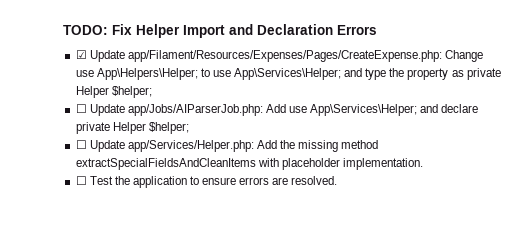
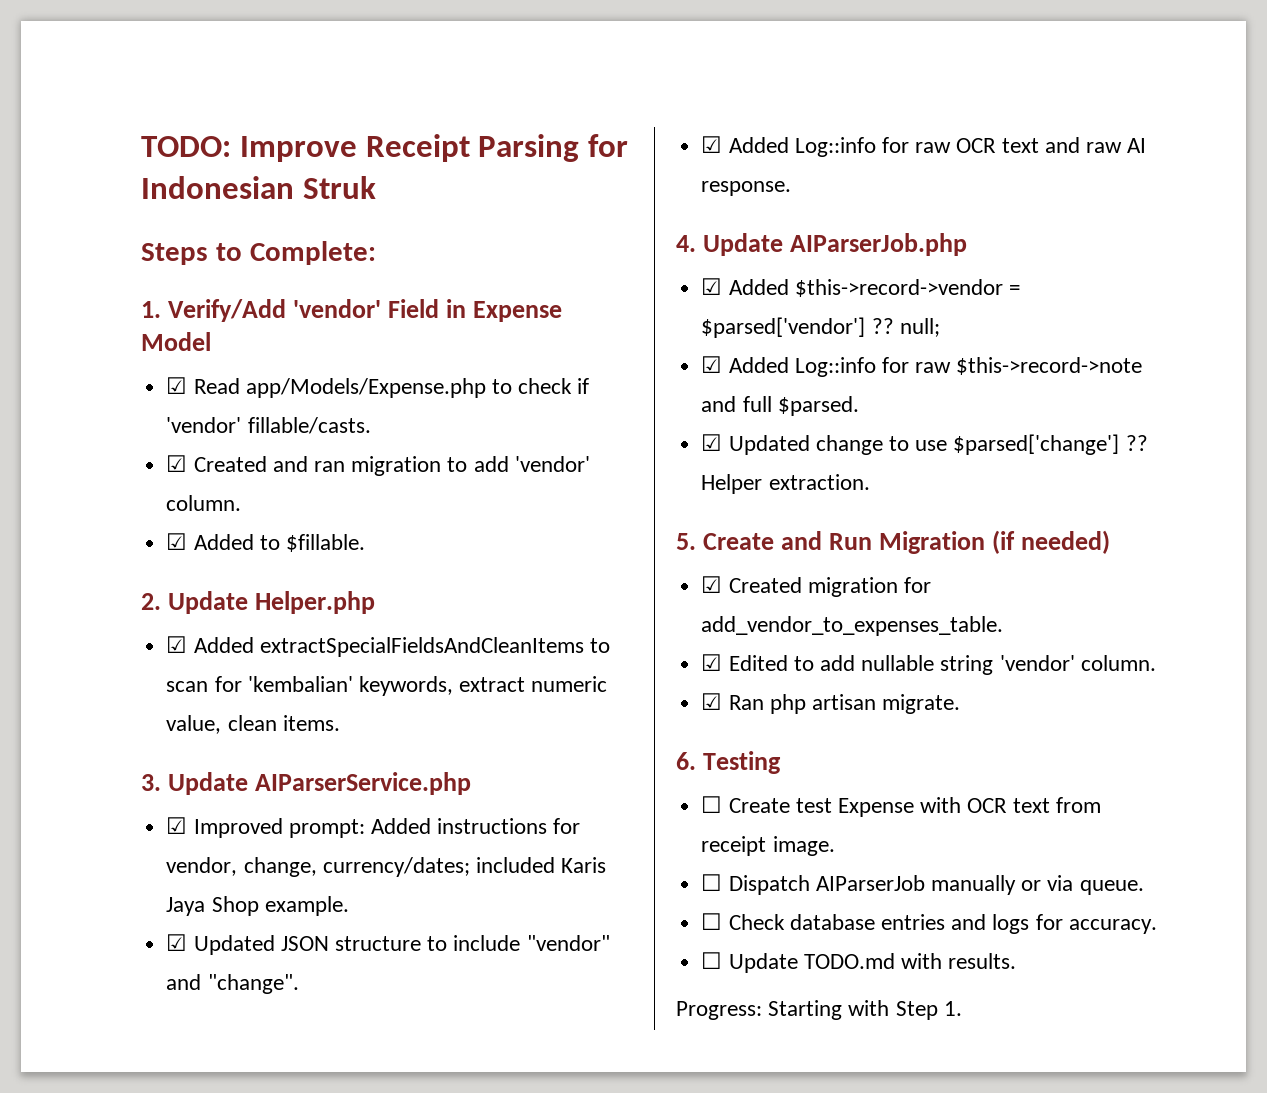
- TODO: Fix Helper Import and Declaration Errors
- ☑ Update app/Filament/Resources/Expenses/Pages/CreateExpense.php: Change use App\Helpers\Helper; to use App\Services\Helper; and type the property as private Helper $helper;
- ☐ Update app/Jobs/AIParserJob.php: Add use App\Services\Helper; and declare private Helper $helper;
- ☐ Update app/Services/Helper.php: Add the missing method extractSpecialFieldsAndCleanItems with placeholder implementation.
- ☐ Test the application to ensure errors are resolved.
+ TODO: Improve Receipt Parsing for Indonesian Struk
+ Steps to Complete:
+ 1. Verify/Add 'vendor' Field in Expense Model
+ ☑ Read app/Models/Expense.php to check if 'vendor' fillable/casts.
+ ☑ Created and ran migration to add 'vendor' column.
+ ☑ Added to $fillable.
+ 2. Update Helper.php
+ ☑ Added extractSpecialFieldsAndCleanItems to scan for 'kembalian' keywords, extract numeric value, clean items.
+ 3. Update AIParserService.php
+ ☑ Improved prompt: Added instructions for vendor, change, currency/dates; included Karis Jaya Shop example.
+ ☑ Updated JSON structure to include "vendor" and "change".
+ ☑ Added Log::info for raw OCR text and raw AI response.
+ 4. Update AIParserJob.php
+ ☑ Added $this->record->vendor = $parsed['vendor'] ?? null;
+ ☑ Added Log::info for raw $this->record->note and full $parsed.
+ ☑ Updated change to use $parsed['change'] ?? Helper extraction.
+ 5. Create and Run Migration (if needed)
+ ☑ Created migration for add_vendor_to_expenses_table.
+ ☑ Edited to add nullable string 'vendor' column.
+ ☑ Ran php artisan migrate.
+ 6. Testing
+ ☐ Create test Expense with OCR text from receipt image.
+ ☐ Dispatch AIParserJob manually or via queue.
+ ☐ Check database entries and logs for accuracy.
+ ☐ Update TODO.md with results.
+ Progress: Starting with Step 1.

